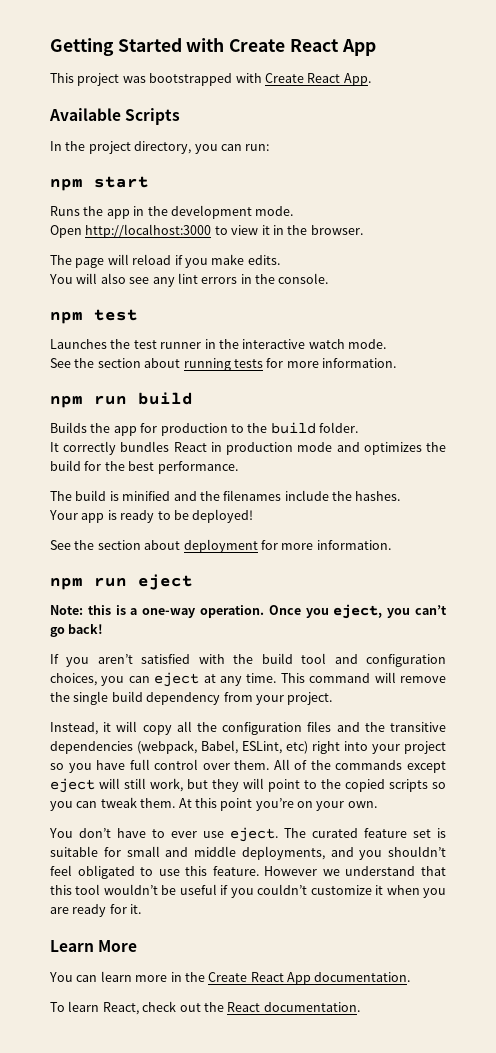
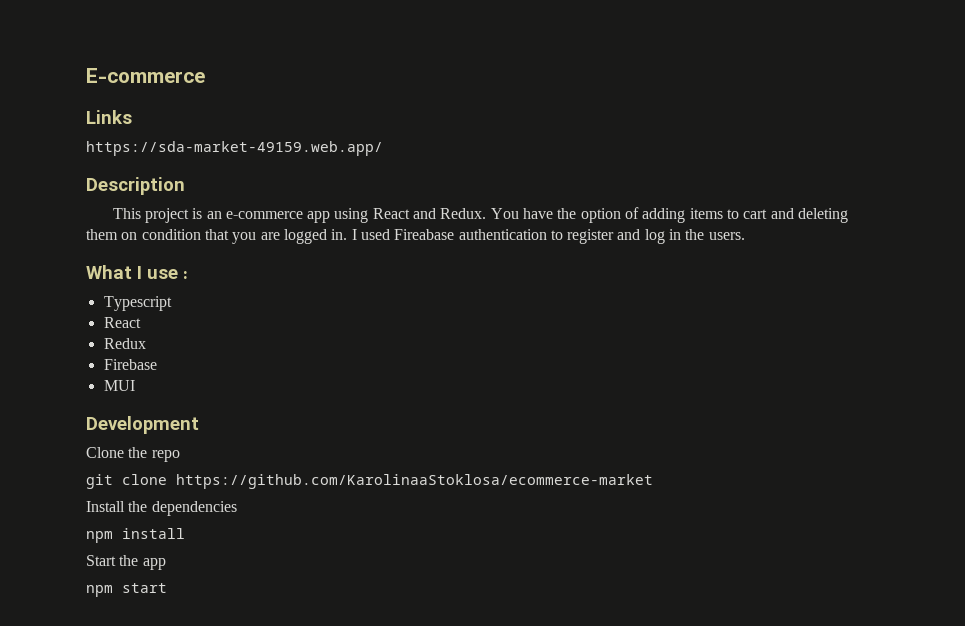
- Getting Started with Create React App
- This project was bootstrapped with Create React App.
- Available Scripts
- In the project directory, you can run:
+ E-commerce
+ Links
+ https://sda-market-49159.web.app/
+ Description
+ This project is an e-commerce app using React and Redux. You have the option of adding items to cart and deleting them on condition that you are logged in. I used Fireabase authentication to register and log in the users.
+ What I use :
+ Typescript
+ React
+ Redux
+ Firebase
+ MUI
+ Development
+ Clone the repo
+ git clone https://github.com/KarolinaaStoklosa/ecommerce-market
+ Install the dependencies
+ npm install
+ Start the app
  npm start
- Runs the app in the development mode.
- Open http://localhost:3000 to view it in the browser.
- The page will reload if you make edits.
- You will also see any lint errors in the console.
- npm test
- Launches the test runner in the interactive watch mode.
- See the section about running tests for more information.
- npm run build
- Builds the app for production to the build folder.
- It correctly bundles React in production mode and optimizes the build for the best performance.
- The build is minified and the filenames include the hashes.
- Your app is ready to be deployed!
- See the section about deployment for more information.
- npm run eject
- Note: this is a one-way operation. Once you eject, you can’t go back!
- If you aren’t satisfied with the build tool and configuration choices, you can eject at any time. This command will remove the single build dependency from your project.
- Instead, it will copy all the configuration files and the transitive dependencies (webpack, Babel, ESLint, etc) right into your project so you have full control over them. All of the commands except eject will still work, but they will point to the copied scripts so you can tweak them. At this point you’re on your own.
- You don’t have to ever use eject. The curated feature set is suitable for small and middle deployments, and you shouldn’t feel obligated to use this feature. However we understand that this tool wouldn’t be useful if you couldn’t customize it when you are ready for it.
- Learn More
- You can learn more in the Create React App documentation.
- To learn React, check out the React documentation.

